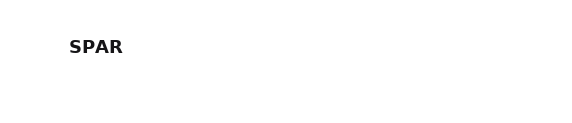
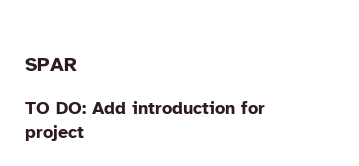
+ TO DO: Add introduction for project

